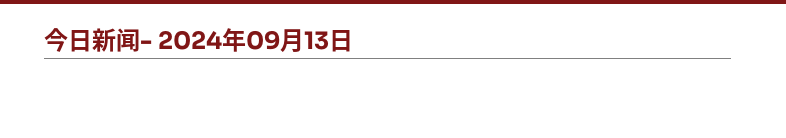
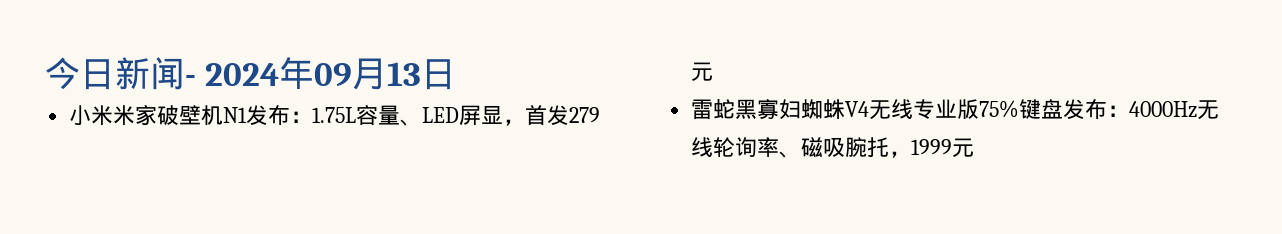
+ 小米米家破壁机N1发布：1.75L容量、LED屏显，首发279元
+ 雷蛇黑寡妇蜘蛛V4无线专业版75%键盘发布：4000Hz无线轮询率、磁吸腕托，1999元

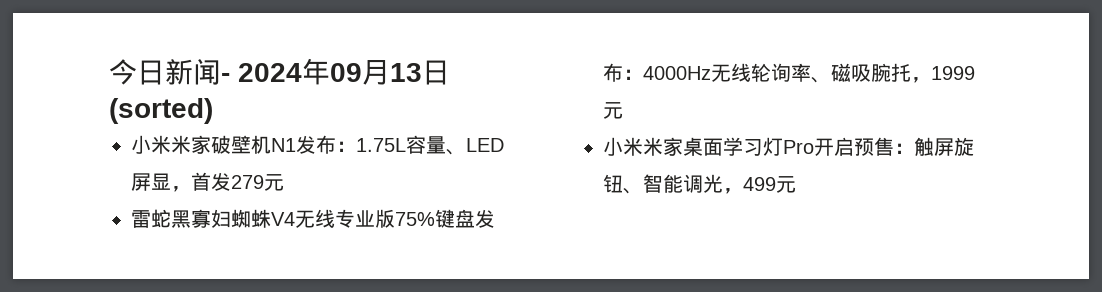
- 今日新闻- 2024年09月13日
+ 今日新闻- 2024年09月13日(sorted)
+ 小米米家桌面学习灯Pro开启预售：触屏旋钮、智能调光，499元

